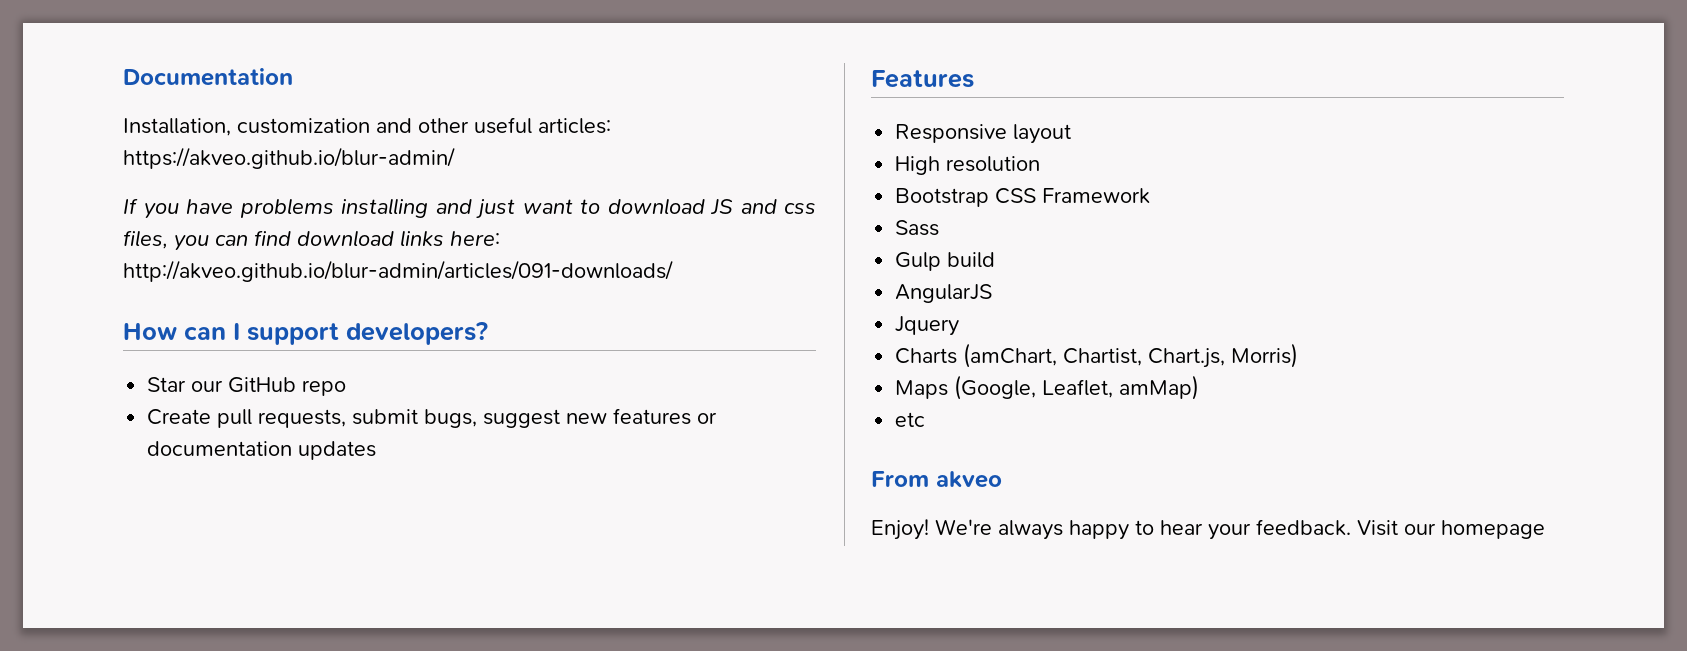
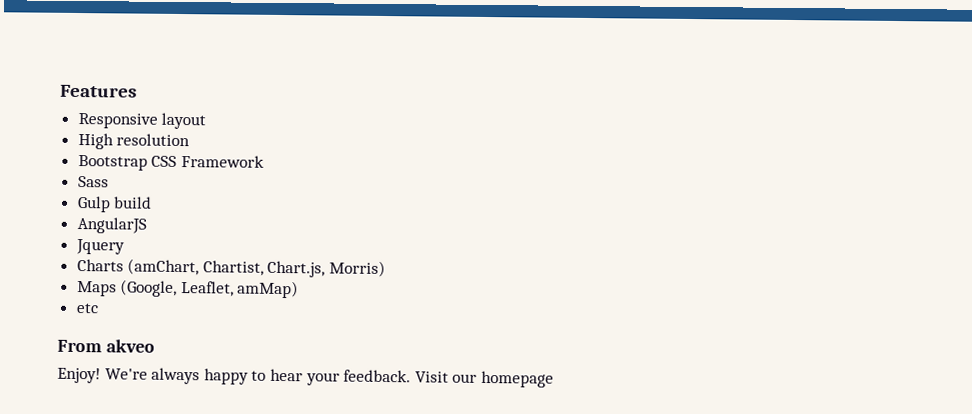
- Documentation
- Installation, customization and other useful articles: https://akveo.github.io/blur-admin/
- If you have problems installing and just want to download JS and css files, you can find download links here: http://akveo.github.io/blur-admin/articles/091-downloads/
- How can I support developers?
- Star our GitHub repo
- Create pull requests, submit bugs, suggest new features or documentation updates

